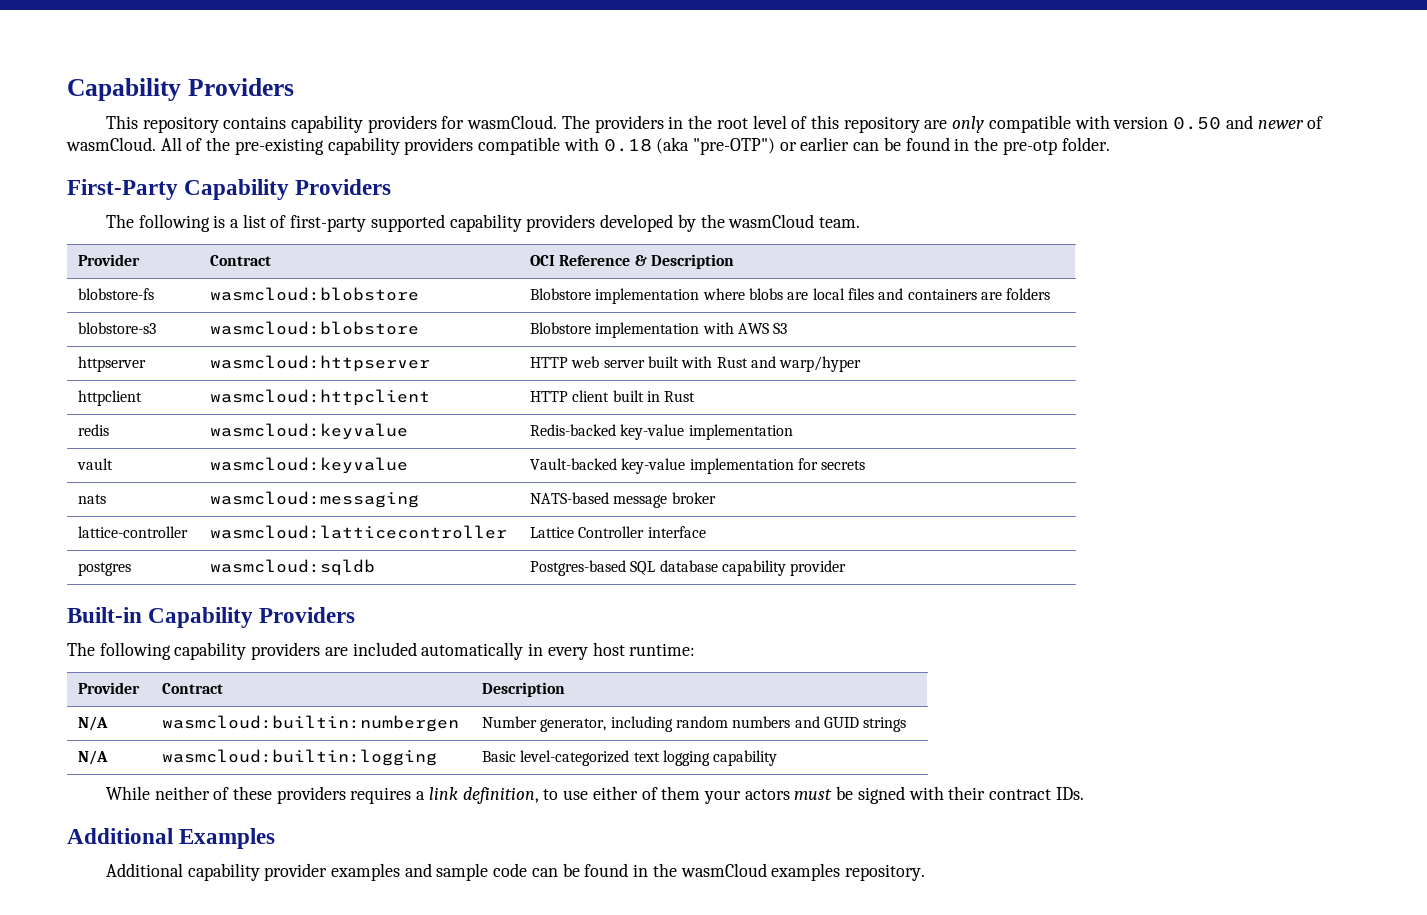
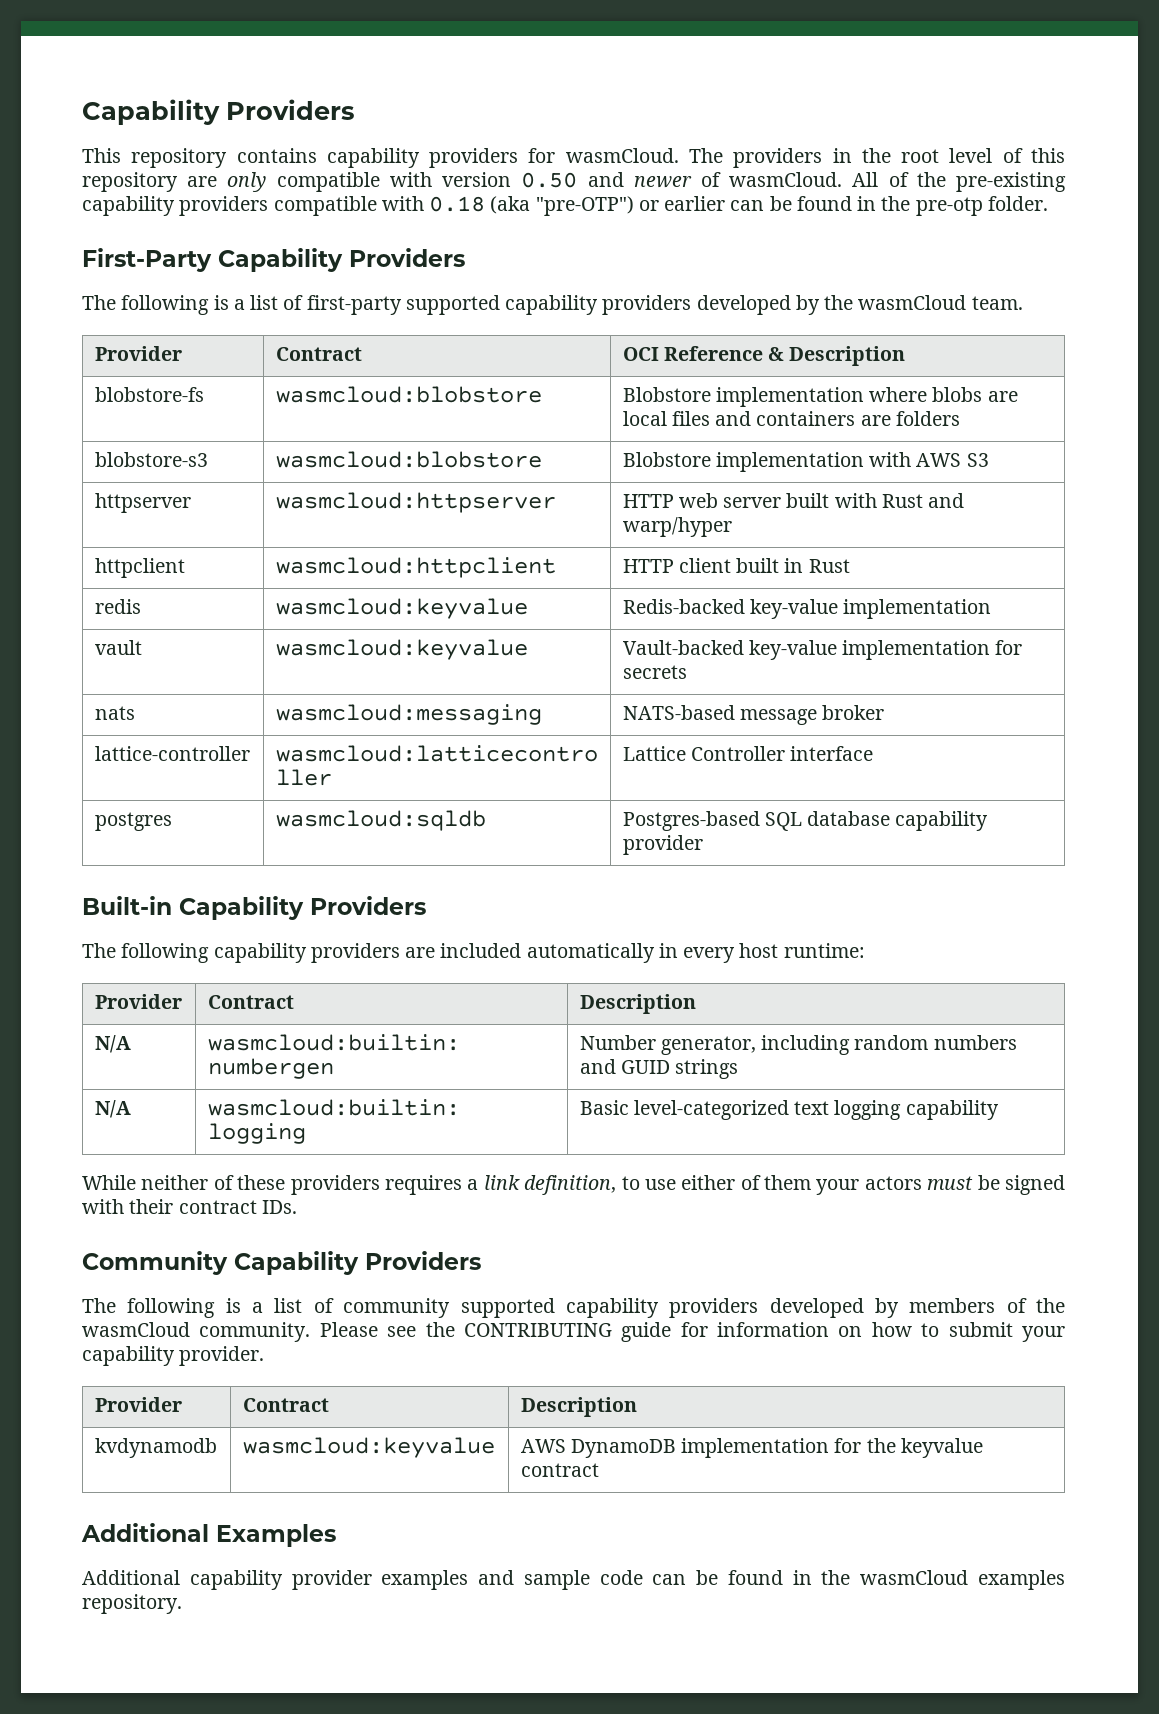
+ Community Capability Providers
+ The following is a list of community supported capability providers developed by members of the wasmCloud community. Please see the CONTRIBUTING guide for information on how to submit your capability provider.
+ Provider | Contract | Description
+ kvdynamodb | wasmcloud:keyvalue | AWS DynamoDB implementation for the keyvalue contract

